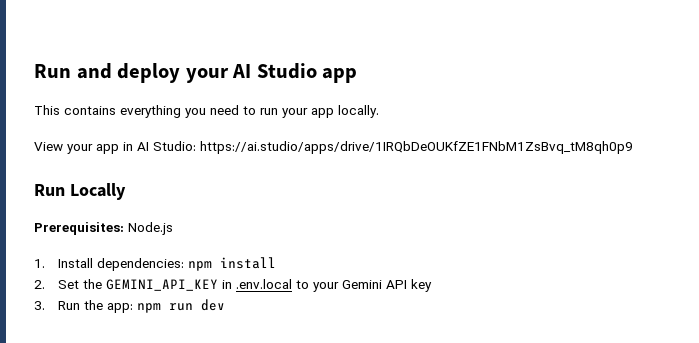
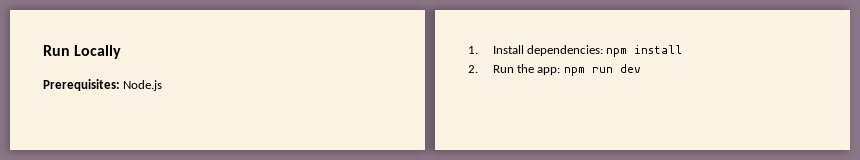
- Run and deploy your AI Studio app
- This contains everything you need to run your app locally.
- View your app in AI Studio: https://ai.studio/apps/drive/1IRQbDeOUKfZE1FNbM1ZsBvq_tM8qh0p9
- 2. Set the GEMINI_API_KEY in .env.local to your Gemini API key
- 3. Run the app: npm run dev
+ 2. Run the app: npm run dev

